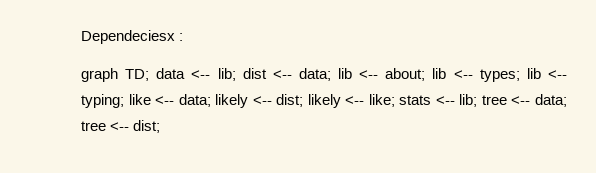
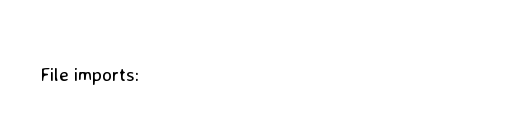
- Dependeciesx :
- graph TD; data <-- lib; dist <-- data; lib <-- about; lib <-- types; lib <-- typing; like <-- data; likely <-- dist; likely <-- like; stats <-- lib; tree <-- data; tree <-- dist;
+ File imports:

